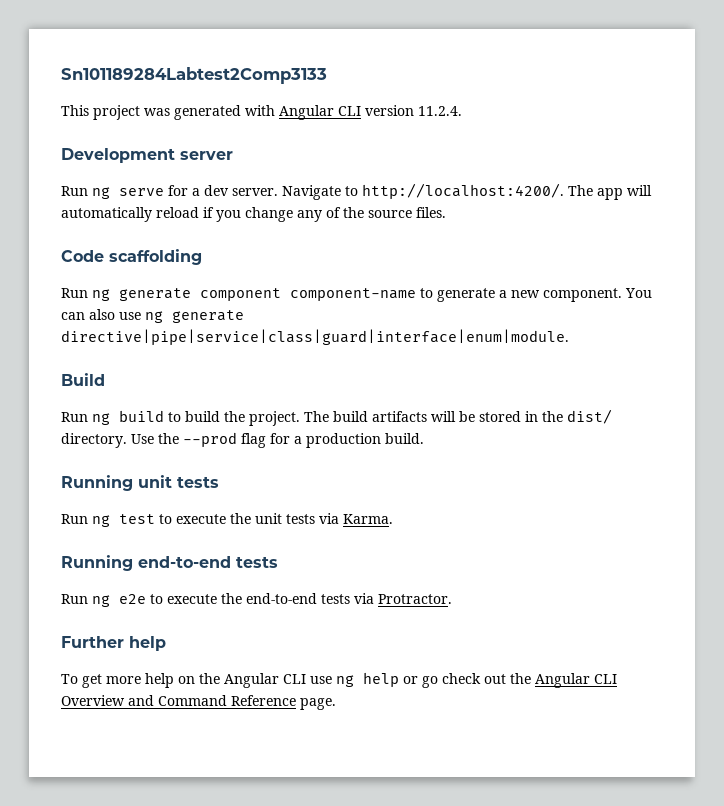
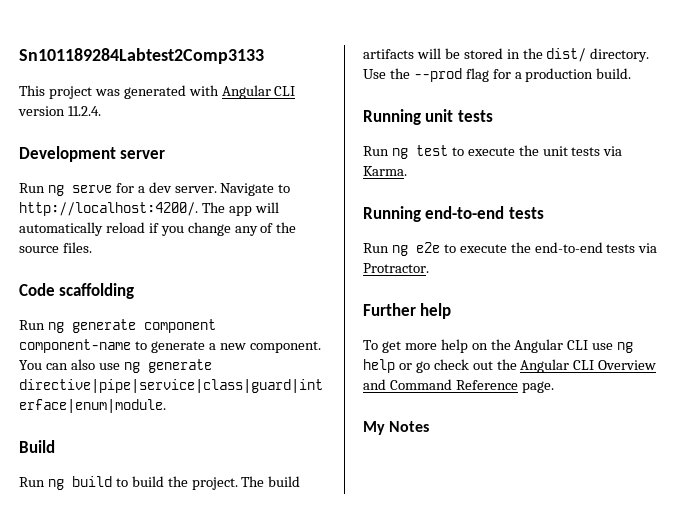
+ My Notes

